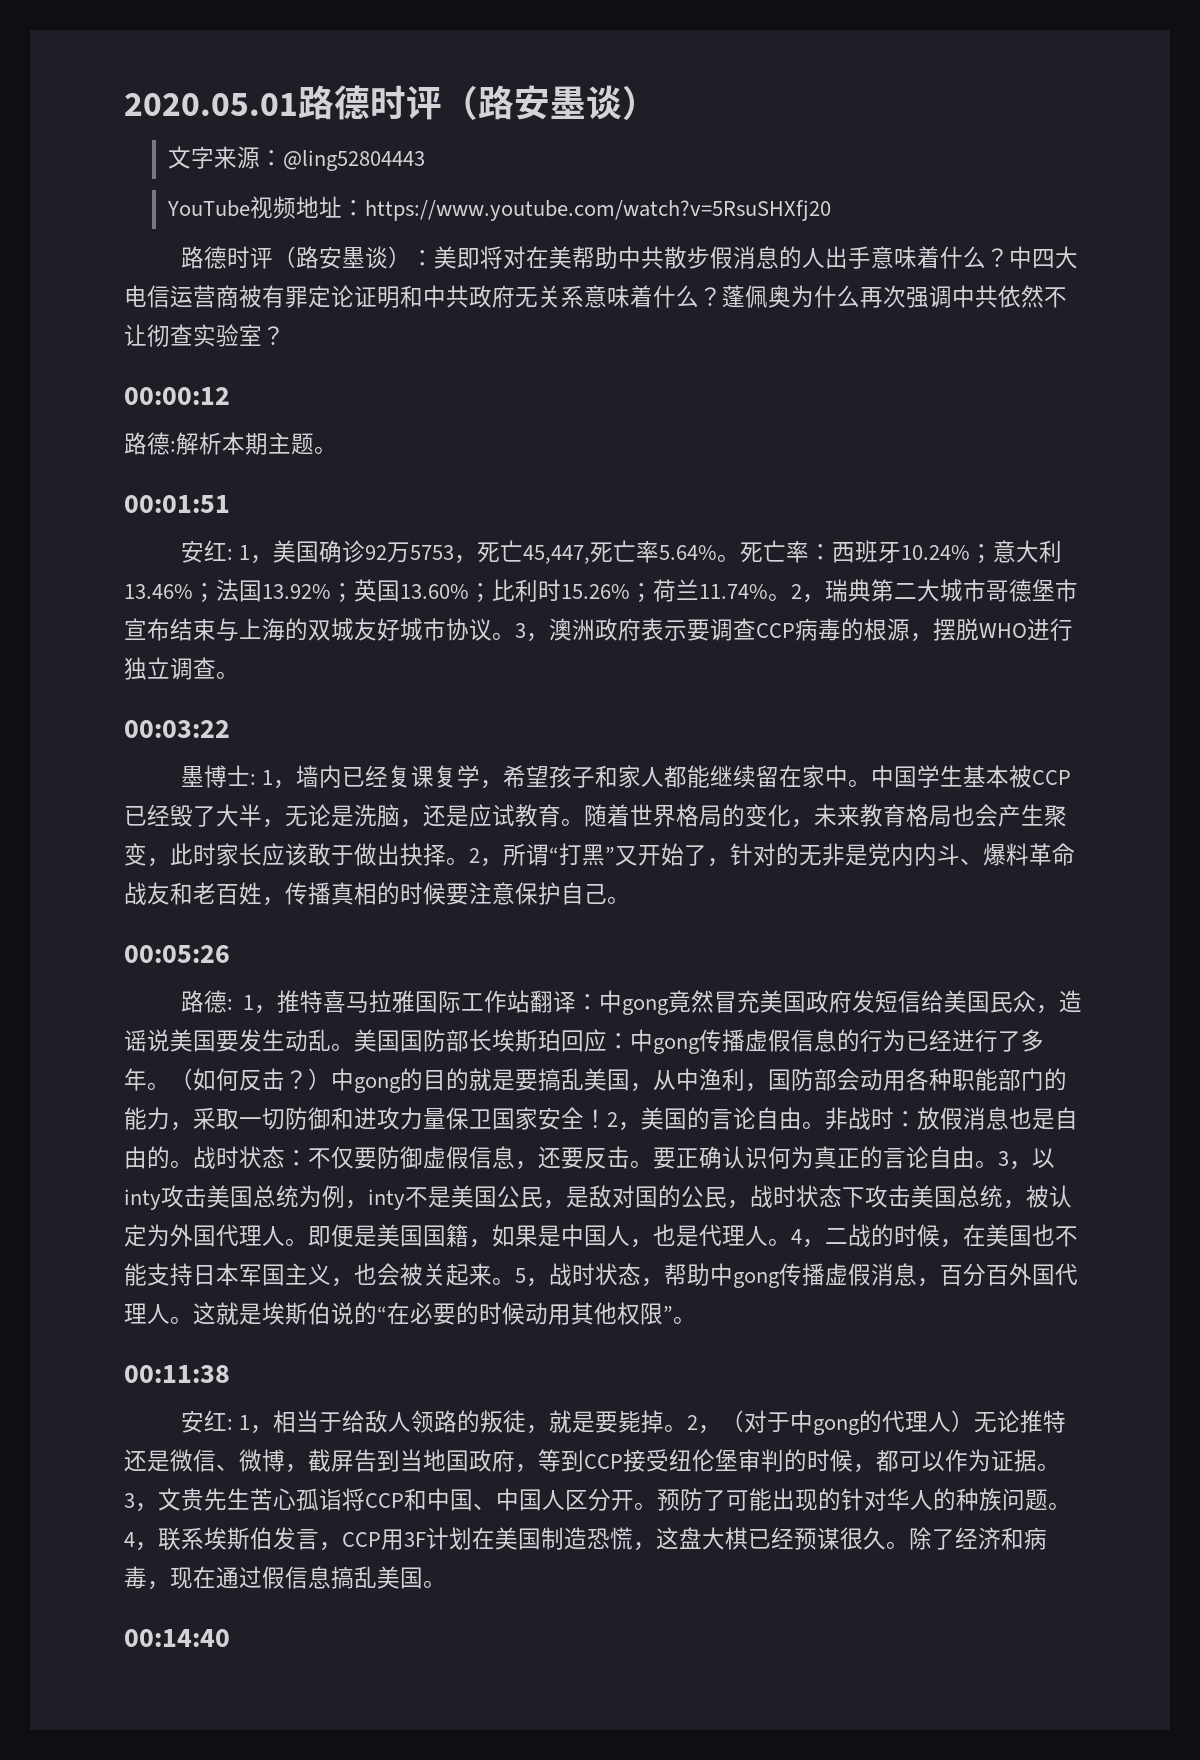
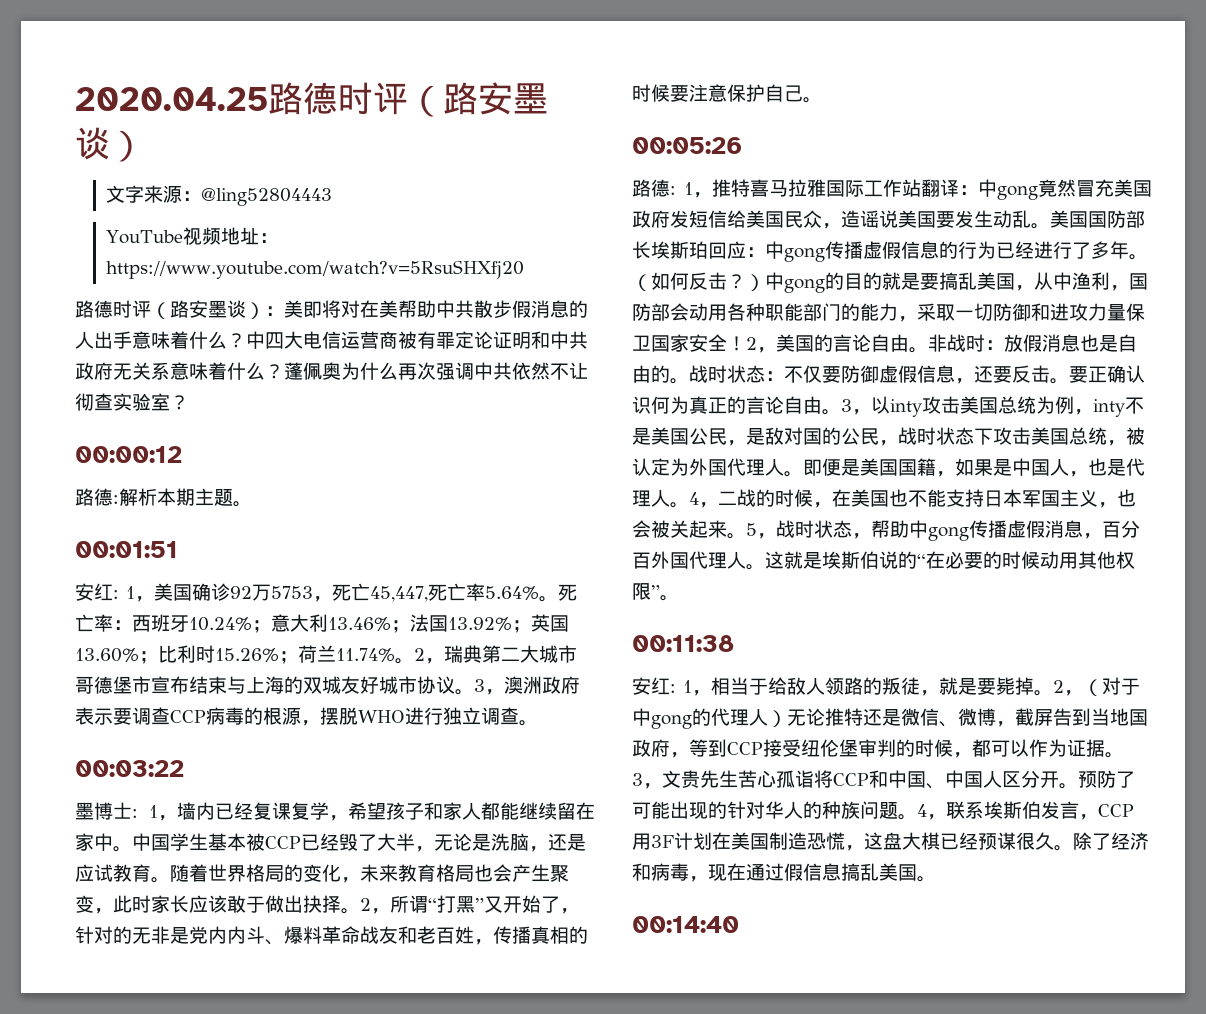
- 2020.05.01路德时评（路安墨谈）
+ 2020.04.25路德时评（路安墨谈）

